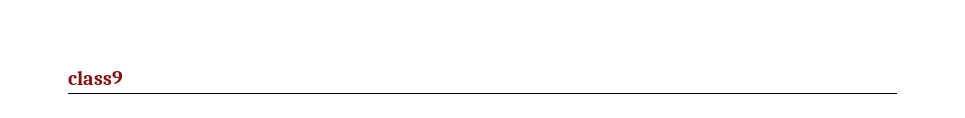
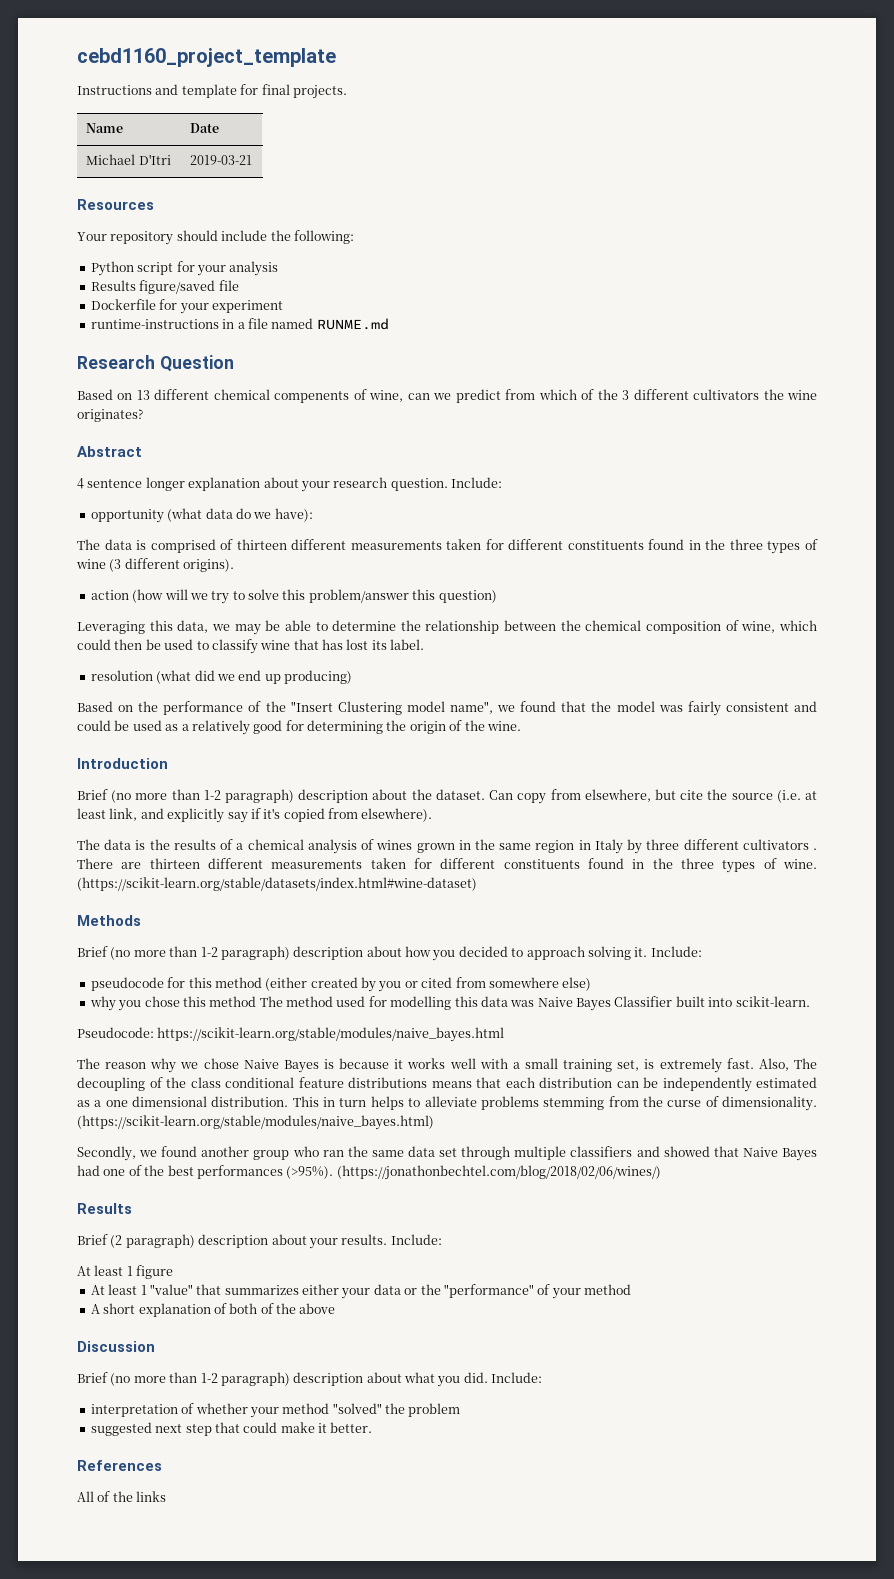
- class9
+ cebd1160_project_template
+ Instructions and template for final projects.
+ Name | Date
+ Michael D'Itri | 2019-03-21
+ Resources
+ Your repository should include the following:
+ Python script for your analysis
+ Results figure/saved file
+ Dockerfile for your experiment
+ runtime-instructions in a file named RUNME.md
+ Research Question
+ Based on 13 different chemical compenents of wine, can we predict from which of the 3 different cultivators the wine originates?
+ Abstract
+ 4 sentence longer explanation about your research question. Include:
+ opportunity (what data do we have):
+ The data is comprised of thirteen different measurements taken for different constituents found in the three types of wine (3 different origins).
+ action (how will we try to solve this problem/answer this question)
+ Leveraging this data, we may be able to determine the relationship between the chemical composition of wine, which could then be used to classify wine that has lost its label.
+ resolution (what did we end up producing)
+ Based on the performance of the "Insert Clustering model name", we found that the model was fairly consistent and could be used as a relatively good for determining the origin of the wine.
+ Introduction
+ Brief (no more than 1-2 paragraph) description about the dataset. Can copy from elsewhere, but cite the source (i.e. at least link, and explicitly say if it's copied from elsewhere).
+ The data is the results of a chemical analysis of wines grown in the same region in Italy by three different cultivators . There are thirteen different measurements taken for different constituents found in the three types of wine. (https://scikit-learn.org/stable/datasets/index.html#wine-dataset)
+ Methods
+ Brief (no more than 1-2 paragraph) description about how you decided to approach solving it. Include:
+ pseudocode for this method (either created by you or cited from somewhere else)
+ why you chose this method The method used for modelling this data was Naive Bayes Classifier built into scikit-learn.
+ Pseudocode: https://scikit-learn.org/stable/modules/naive_bayes.html
+ The reason why we chose Naive Bayes is because it works well with a small training set, is extremely fast. Also, The decoupling of the class conditional feature distributions means that each distribution can be independently estimated as a one dimensional distribution. This in turn helps to alleviate problems stemming from the curse of dimensionality. (https://scikit-learn.org/stable/modules/naive_bayes.html)
+ Secondly, we found another group who ran the same data set through multiple classifiers and showed that Naive Bayes had one of the best performances (>95%). (https://jonathonbechtel.com/blog/2018/02/06/wines/)
+ Results
+ Brief (2 paragraph) description about your results. Include:
+ At least 1 figure
+ At least 1 "value" that summarizes either your data or the "performance" of your method
+ A short explanation of both of the above
+ Discussion
+ Brief (no more than 1-2 paragraph) description about what you did. Include:
+ interpretation of whether your method "solved" the problem
+ suggested next step that could make it better.
+ References
+ All of the links

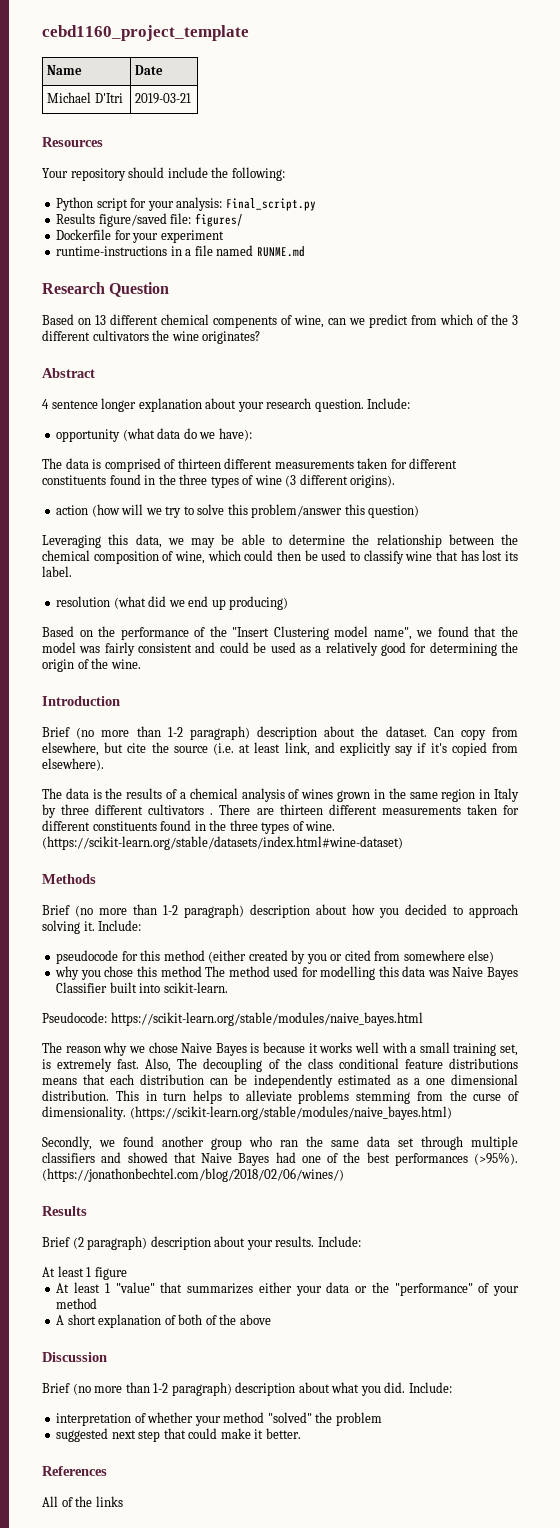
- Instructions and template for final projects.
- Python script for your analysis
+ Python script for your analysis: Final_script.py
- Results figure/saved file
+ Results figure/saved file: figures/

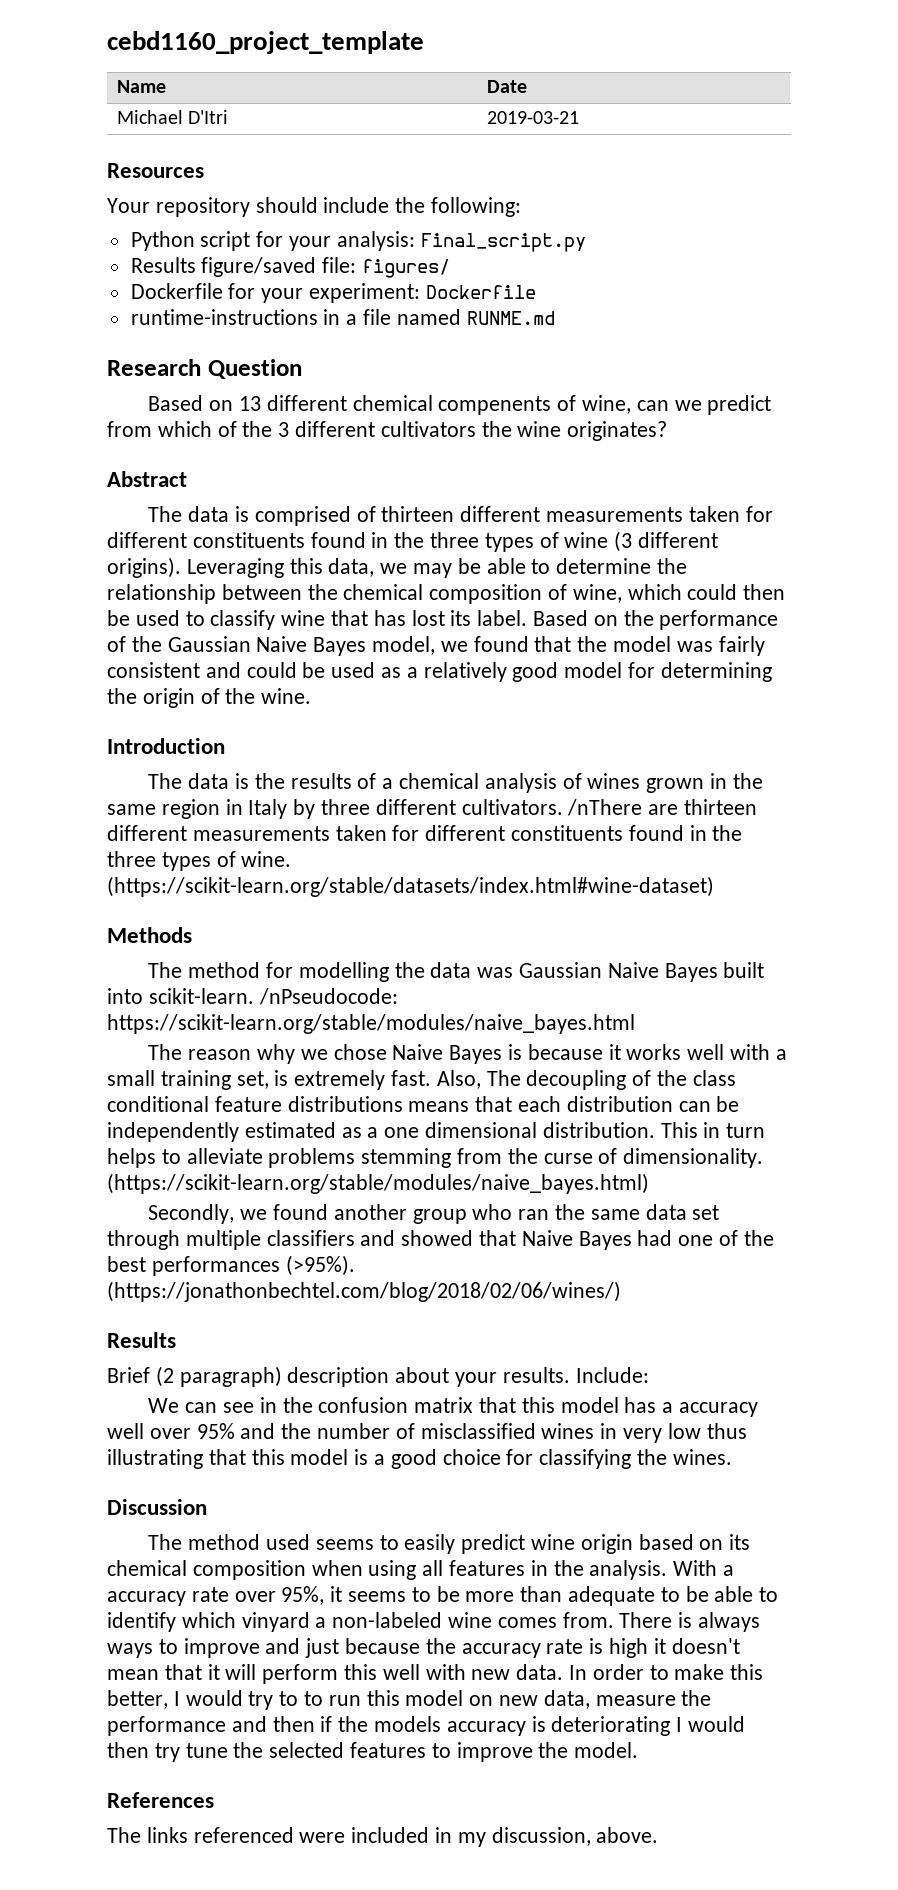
- Dockerfile for your experiment
+ Dockerfile for your experiment: Dockerfile
- 4 sentence longer explanation about your research question. Include:
- opportunity (what data do we have):
- The data is comprised of thirteen different measurements taken for different constituents found in the three types of wine (3 different origins).
- action (how will we try to solve this problem/answer this question)
- Leveraging this data, we may be able to determine the relationship between the chemical composition of wine, which could then be used to classify wine that has lost its label.
- resolution (what did we end up producing)
- Based on the performance of the "Insert Clustering model name", we found that the model was fairly consistent and could be used as a relatively good for determining the origin of the wine.
+ The data is comprised of thirteen different measurements taken for different constituents found in the three types of wine (3 different origins). Leveraging this data, we may be able to determine the relationship between the chemical composition of wine, which could then be used to classify wine that has lost its label. Based on the performance of the Gaussian Naive Bayes model, we found that the model was fairly consistent and could be used as a relatively good model for determining the origin of the wine.
- Brief (no more than 1-2 paragraph) description about the dataset. Can copy from elsewhere, but cite the source (i.e. at least link, and explicitly say if it's copied from elsewhere).
- The data is the results of a chemical analysis of wines grown in the same region in Italy by three different cultivators . There are thirteen different measurements taken for different constituents found in the three types of wine.
+ The data is the results of a chemical analysis of wines grown in the same region in Italy by three different cultivators. /nThere are thirteen different measurements taken for different constituents found in the three types of wine.
- Brief (no more than 1-2 paragraph) description about how you decided to approach solving it. Include:
- pseudocode for this method (either created by you or cited from somewhere else)
- why you chose this method The method used for modelling this data was Naive Bayes Classifier built into scikit-learn.
- Pseudocode: https://scikit-learn.org/stable/modules/naive_bayes.html
+ The method for modelling the data was Gaussian Naive Bayes built into scikit-learn. /nPseudocode: https://scikit-learn.org/stable/modules/naive_bayes.html
- At least 1 figure
- At least 1 "value" that summarizes either your data or the "performance" of your method
- A short explanation of both of the above
+ We can see in the confusion matrix that this model has a accuracy well over 95% and the number of misclassified wines in very low thus illustrating that this model is a good choice for classifying the wines.
  Discussion
- Brief (no more than 1-2 paragraph) description about what you did. Include:
- interpretation of whether your method "solved" the problem
- suggested next step that could make it better.
+ The method used seems to easily predict wine origin based on its chemical composition when using all features in the analysis. With a accuracy rate over 95%, it seems to be more than adequate to be able to identify which vinyard a non-labeled wine comes from. There is always ways to improve and just because the accuracy rate is high it doesn't mean that it will perform this well with new data. In order to make this better, I would try to to run this model on new data, measure the performance and then if the models accuracy is deteriorating I would then try tune the selected features to improve the model.
  References
- All of the links
+ The links referenced were included in my discussion, above.

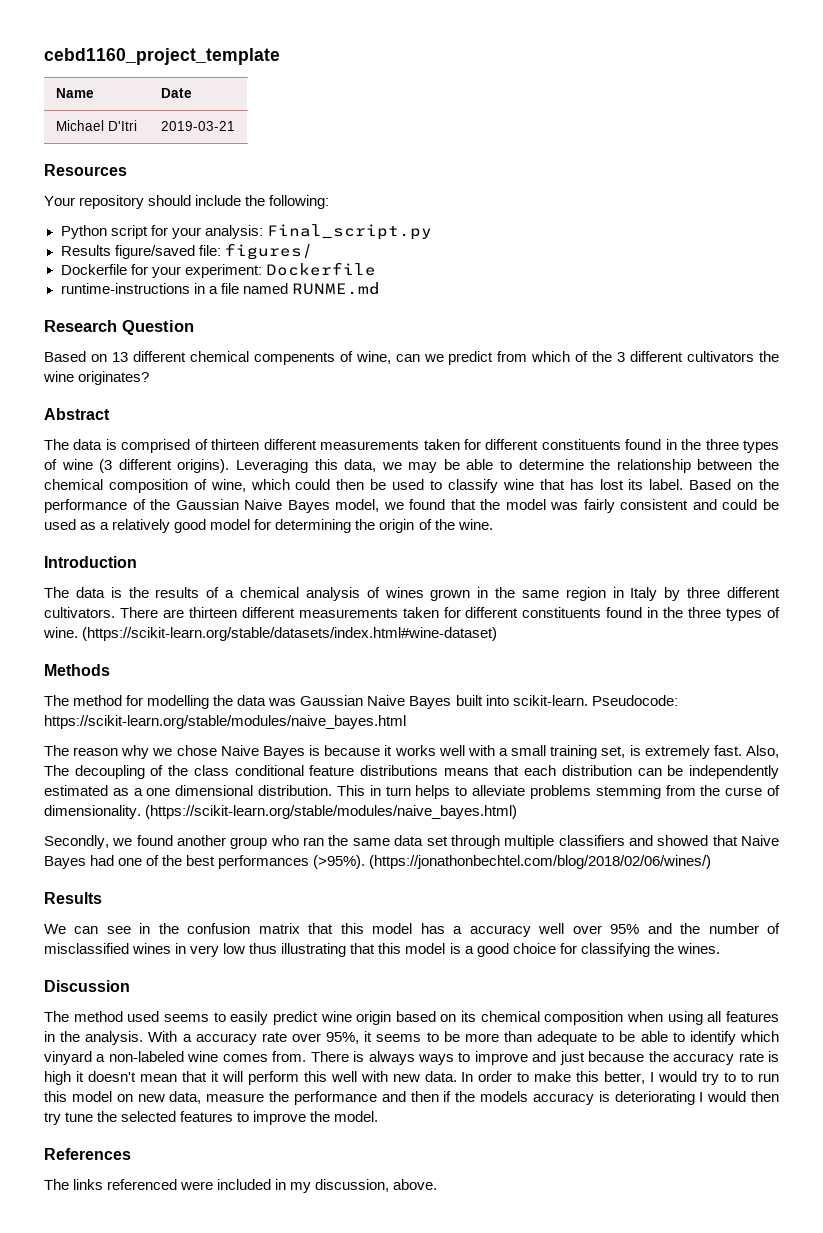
- /nThere are thirteen different measurements taken for different constituents found in the three types of wine.
+ There are thirteen different measurements taken for different constituents found in the three types of wine.
- /nPseudocode: https://scikit-learn.org/stable/modules/naive_bayes.html
+ Pseudocode: https://scikit-learn.org/stable/modules/naive_bayes.html
- Brief (2 paragraph) description about your results. Include:

